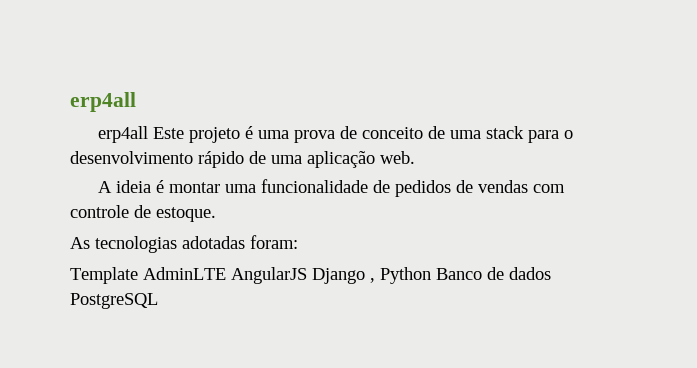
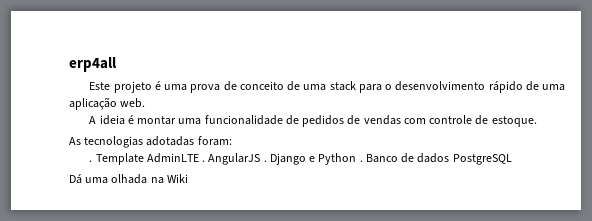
- erp4all Este projeto é uma prova de conceito de uma stack para o desenvolvimento rápido de uma aplicação web.
+ Este projeto é uma prova de conceito de uma stack para o desenvolvimento rápido de uma aplicação web.
  As tecnologias adotadas foram:
- Template AdminLTE AngularJS Django , Python Banco de dados PostgreSQL
+ . Template AdminLTE . AngularJS . Django e Python . Banco de dados PostgreSQL
+ Dá uma olhada na Wiki

